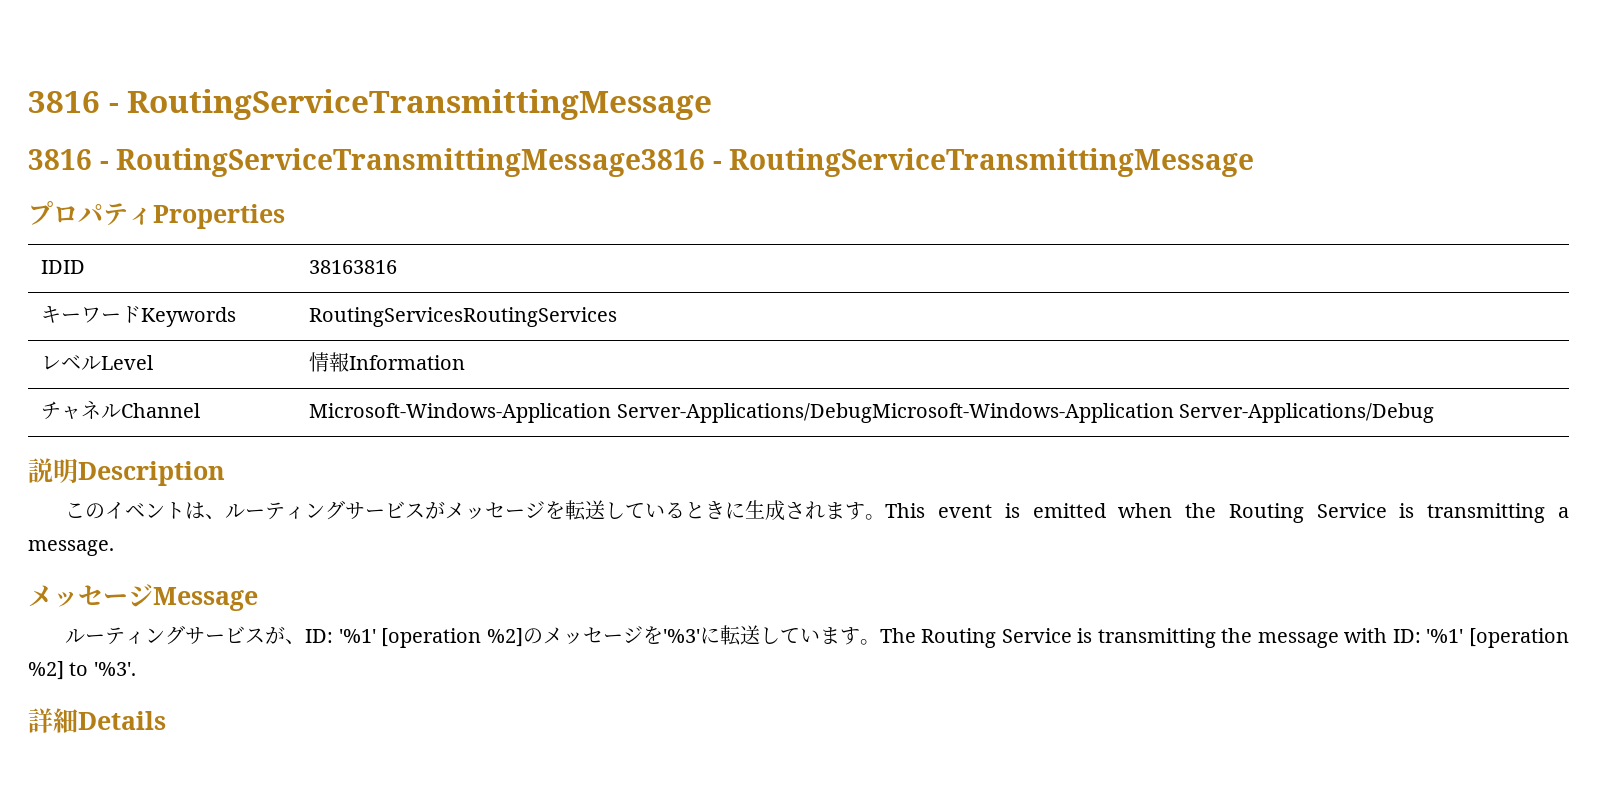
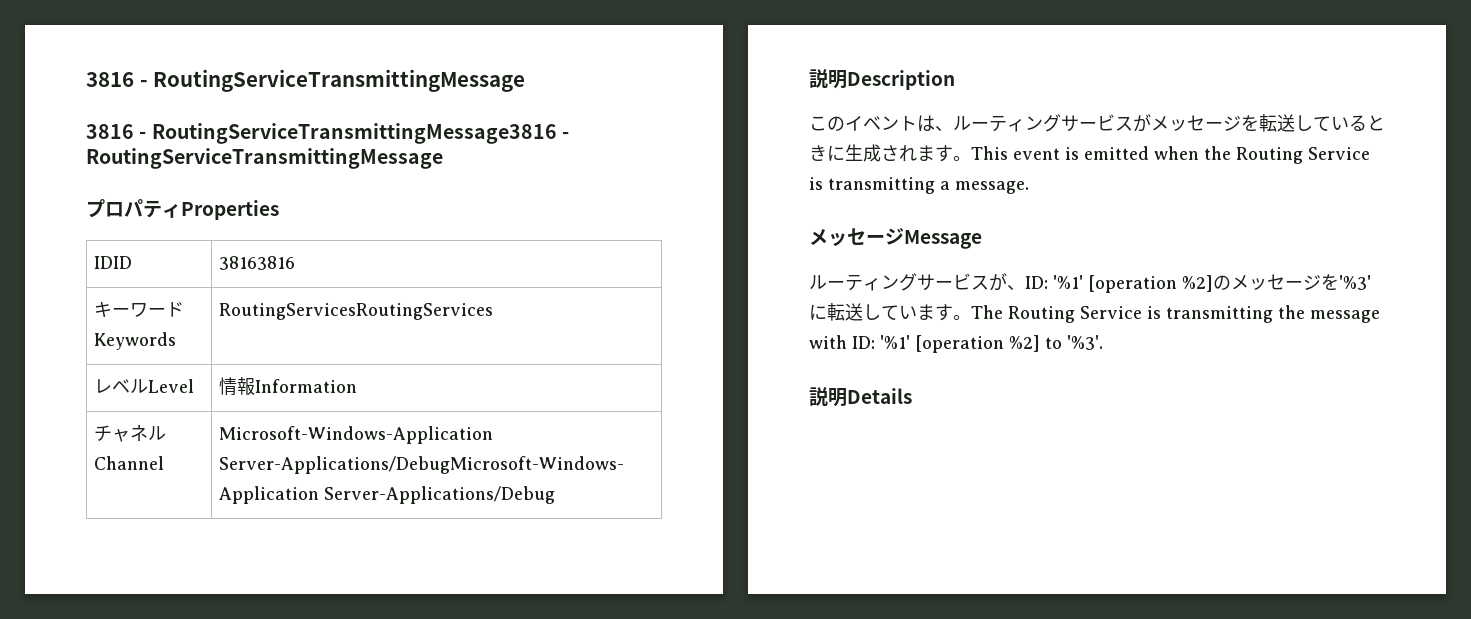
- 詳細Details
+ 説明Details

